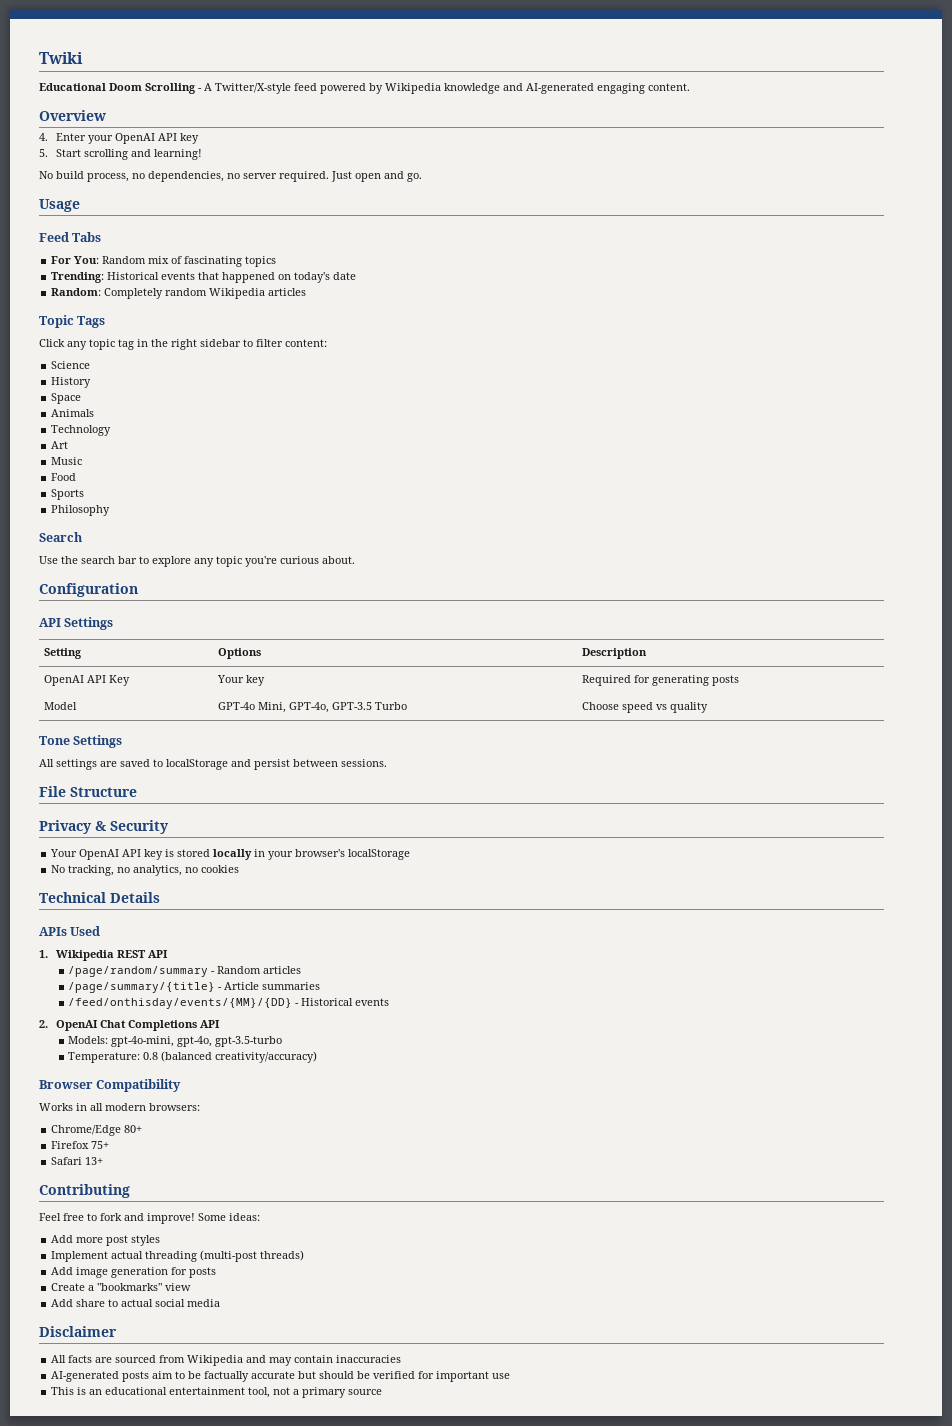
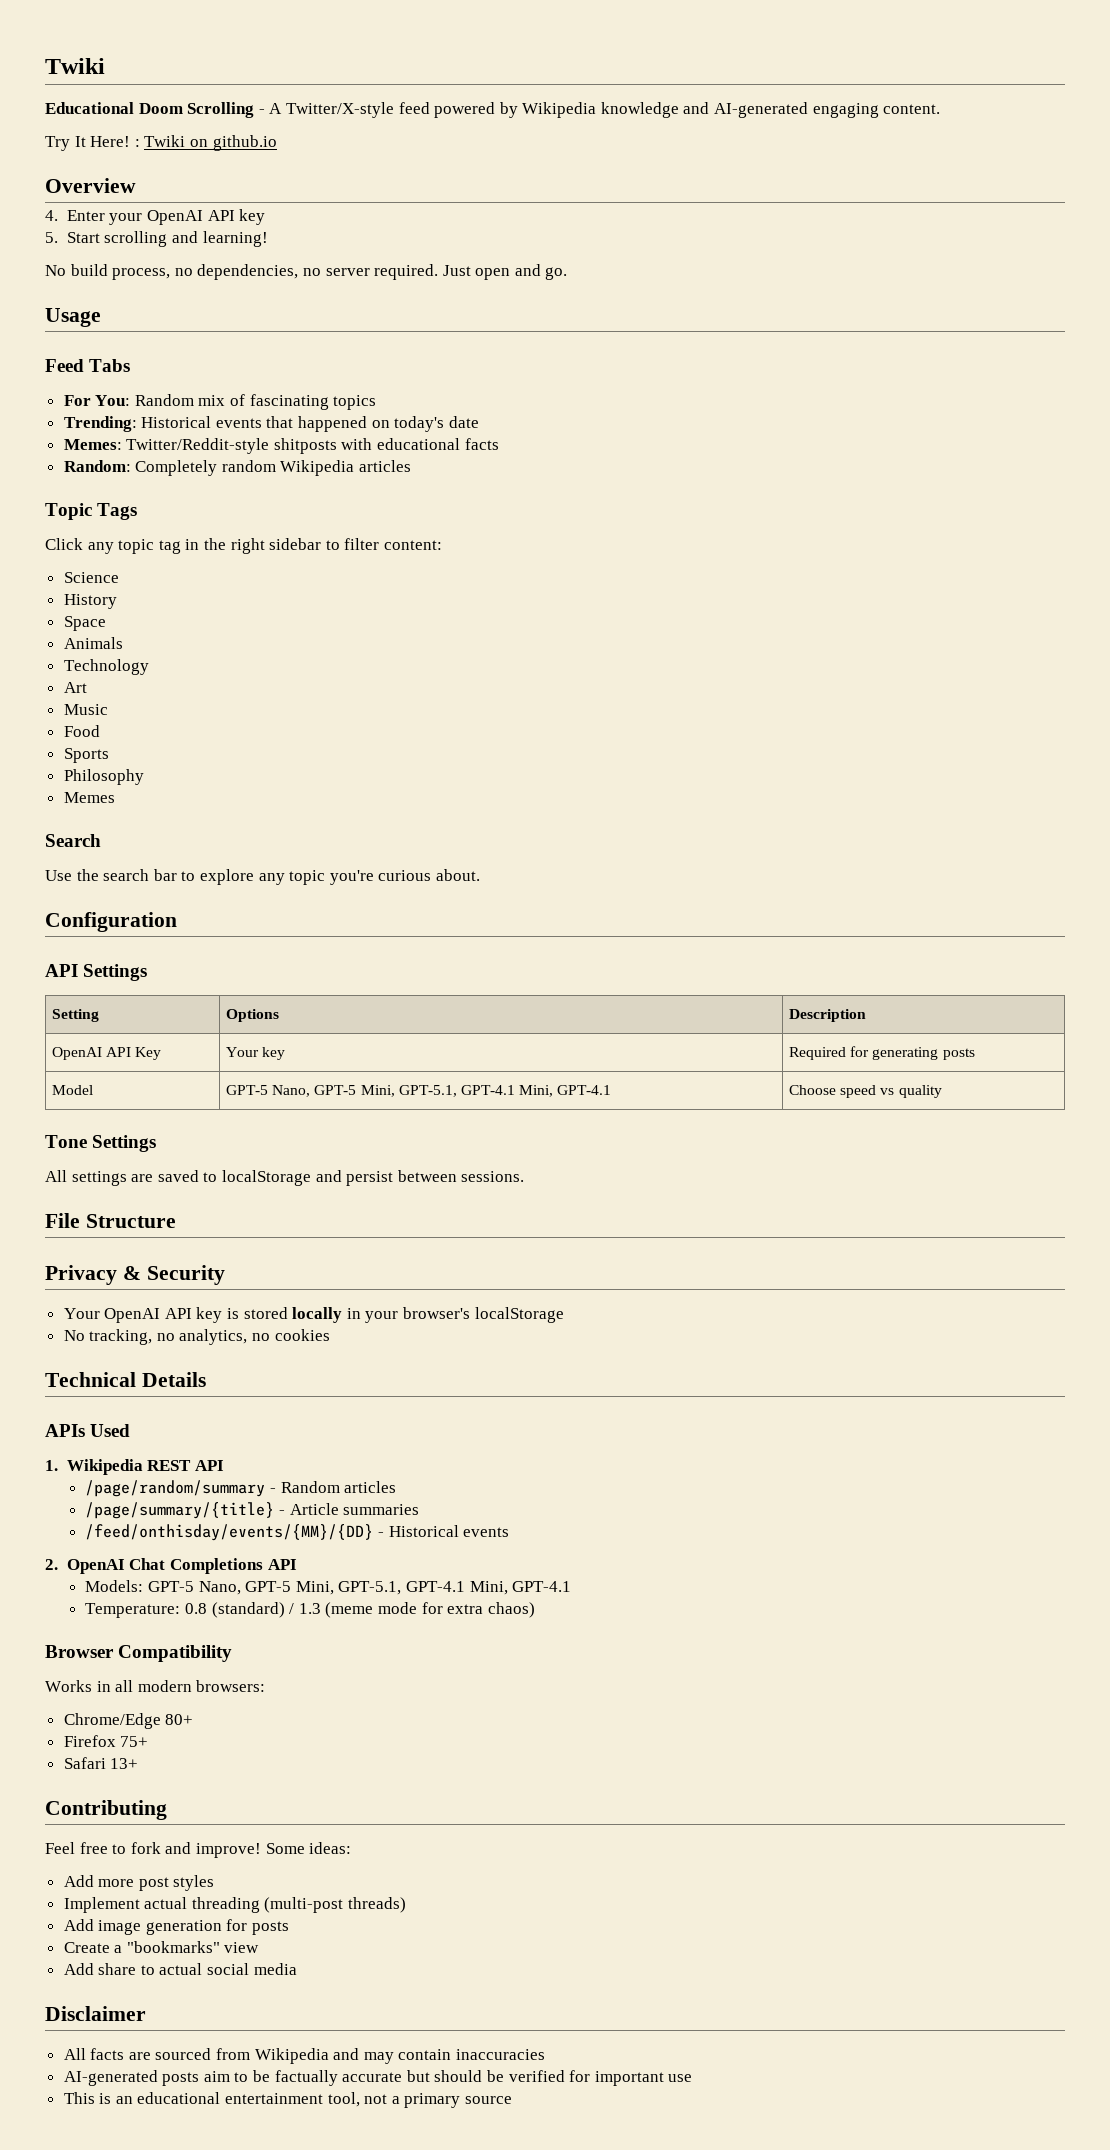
+ Try It Here! : Twiki on github.io
+ Memes: Twitter/Reddit-style shitposts with educational facts
+ Memes
- Model | GPT-4o Mini, GPT-4o, GPT-3.5 Turbo | Choose speed vs quality
+ Model | GPT-5 Nano, GPT-5 Mini, GPT-5.1, GPT-4.1 Mini, GPT-4.1 | Choose speed vs quality
- Models: gpt-4o-mini, gpt-4o, gpt-3.5-turbo
- Temperature: 0.8 (balanced creativity/accuracy)
+ Models: GPT-5 Nano, GPT-5 Mini, GPT-5.1, GPT-4.1 Mini, GPT-4.1
+ Temperature: 0.8 (standard) / 1.3 (meme mode for extra chaos)

